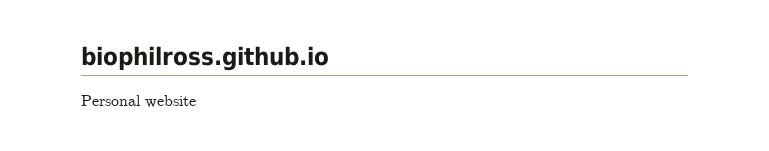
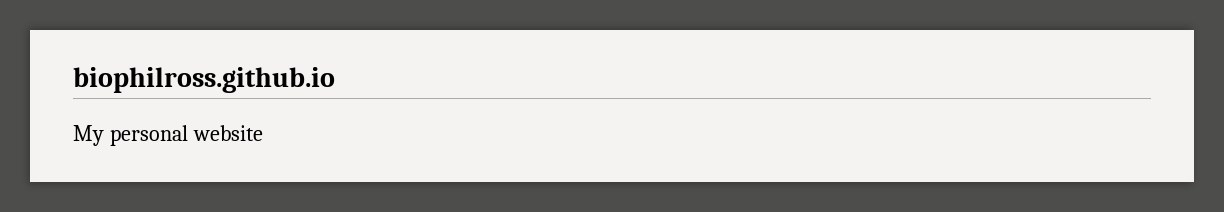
- Personal website
+ My personal website

